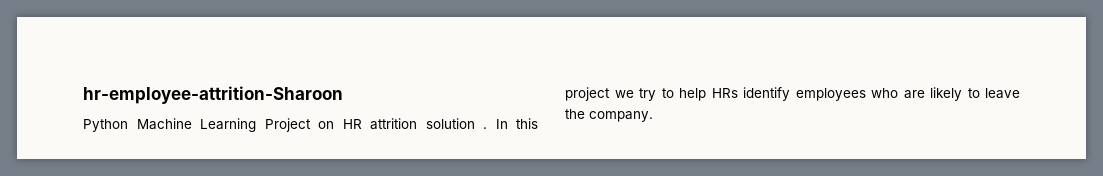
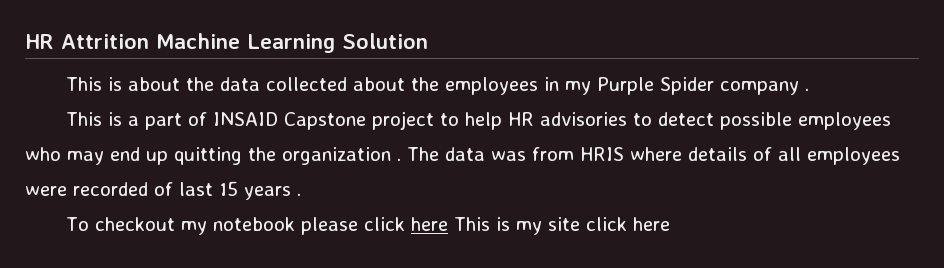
- hr-employee-attrition-Sharoon
- Python Machine Learning Project on HR attrition solution . In this project we try to help HRs identify employees who are likely to leave the company.
+ HR Attrition Machine Learning Solution
+ This is about the data collected about the employees in my Purple Spider company .
+ This is a part of INSAID Capstone project to help HR advisories to detect possible employees who may end up quitting the organization . The data was from HRIS where details of all employees were recorded of last 15 years .
+ To checkout my notebook please click here This is my site click here

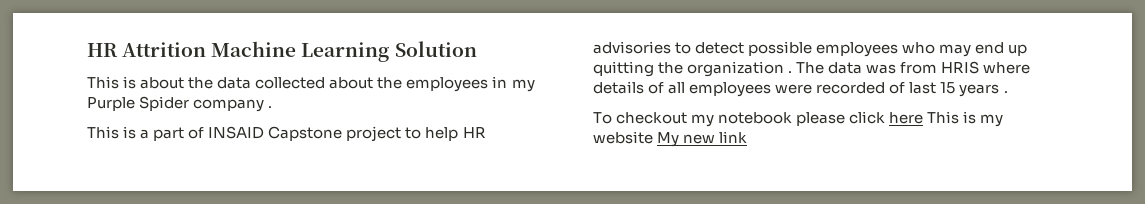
- To checkout my notebook please click here This is my site click here
+ To checkout my notebook please click here This is my website My new link

